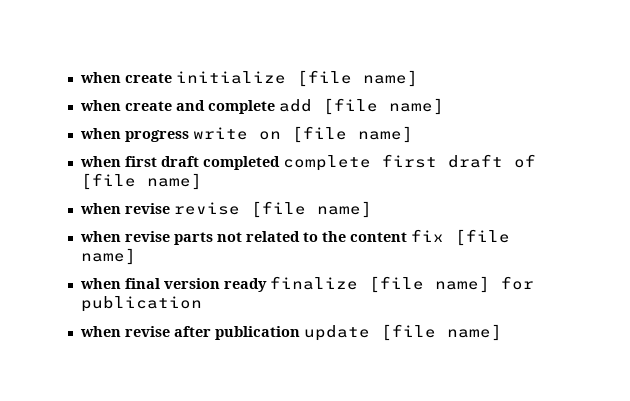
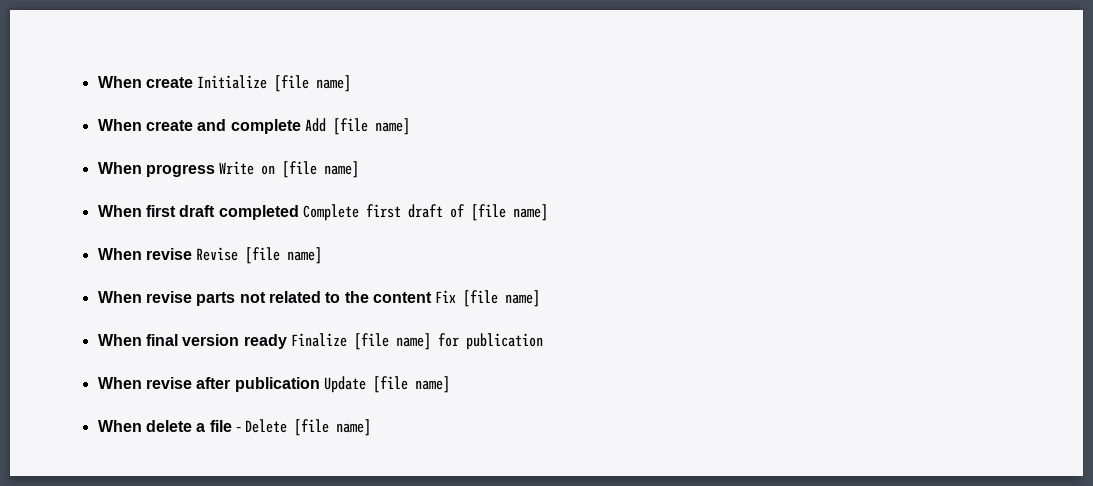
- when create initialize [file name]
- when create and complete add [file name]
- when progress write on [file name]
+ When create Initialize [file name]
+ When create and complete Add [file name]
+ When progress Write on [file name]
- when first draft completed complete first draft of [file name]
+ When first draft completed Complete first draft of [file name]
- when revise revise [file name]
- when revise parts not related to the content fix [file name]
- when final version ready finalize [file name] for publication
+ When revise Revise [file name]
+ When revise parts not related to the content Fix [file name]
+ When final version ready Finalize [file name] for publication
- when revise after publication update [file name]
+ When revise after publication Update [file name]
+ When delete a file - Delete [file name]

